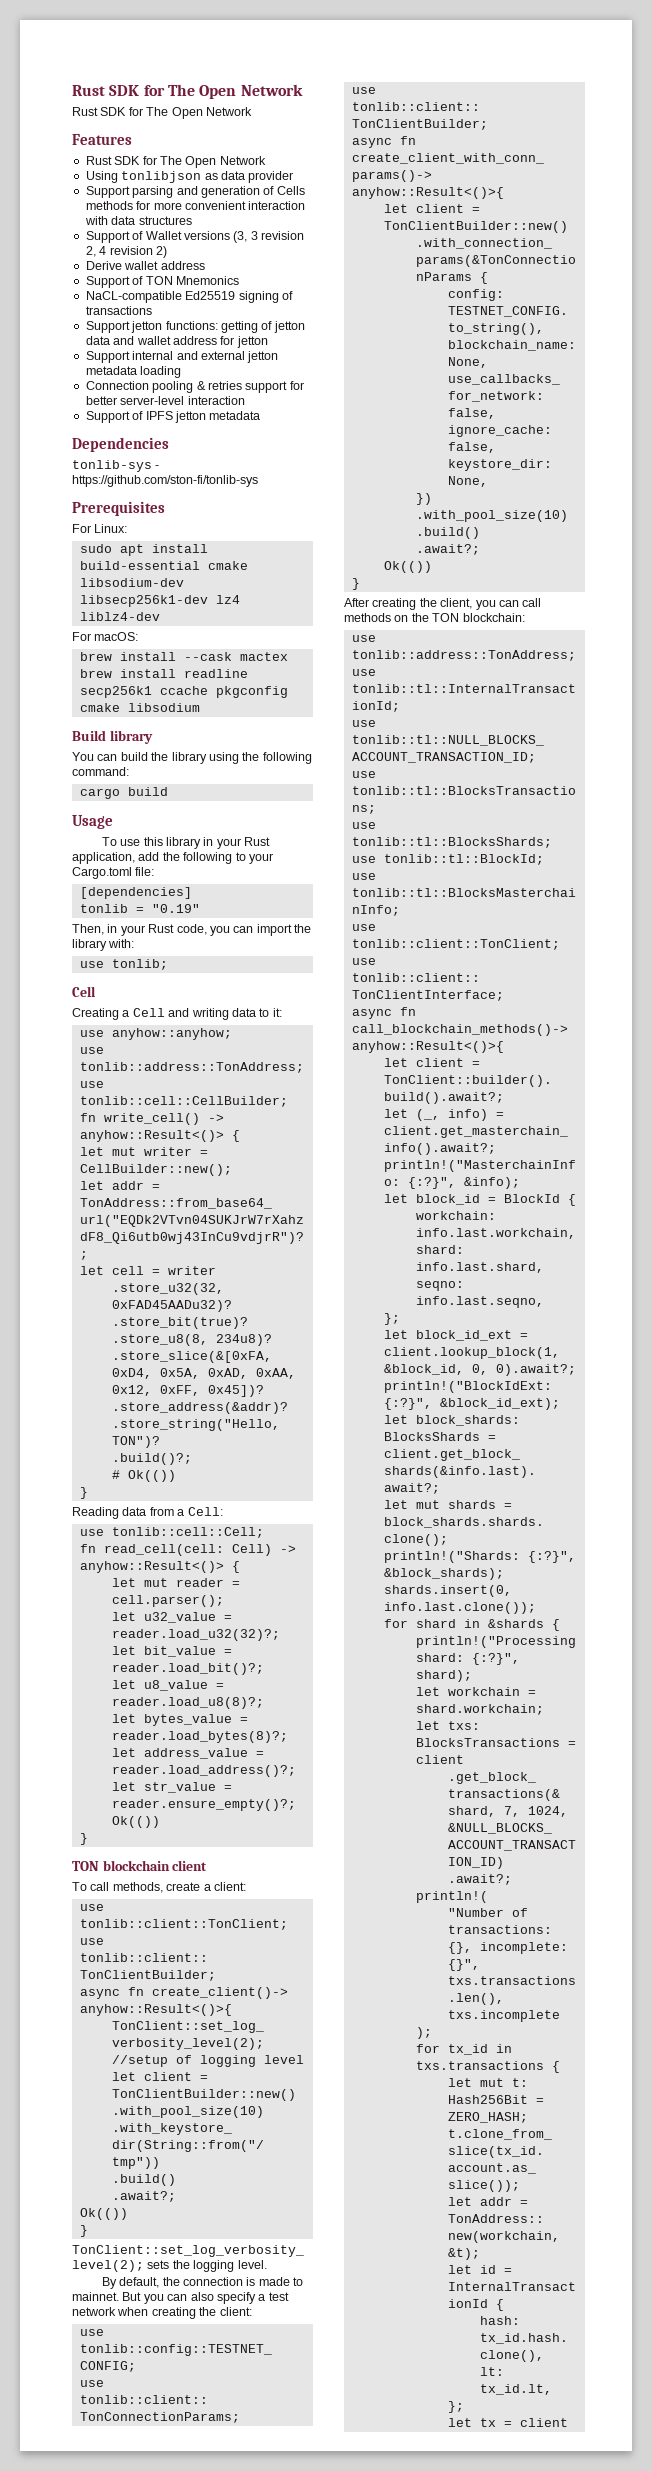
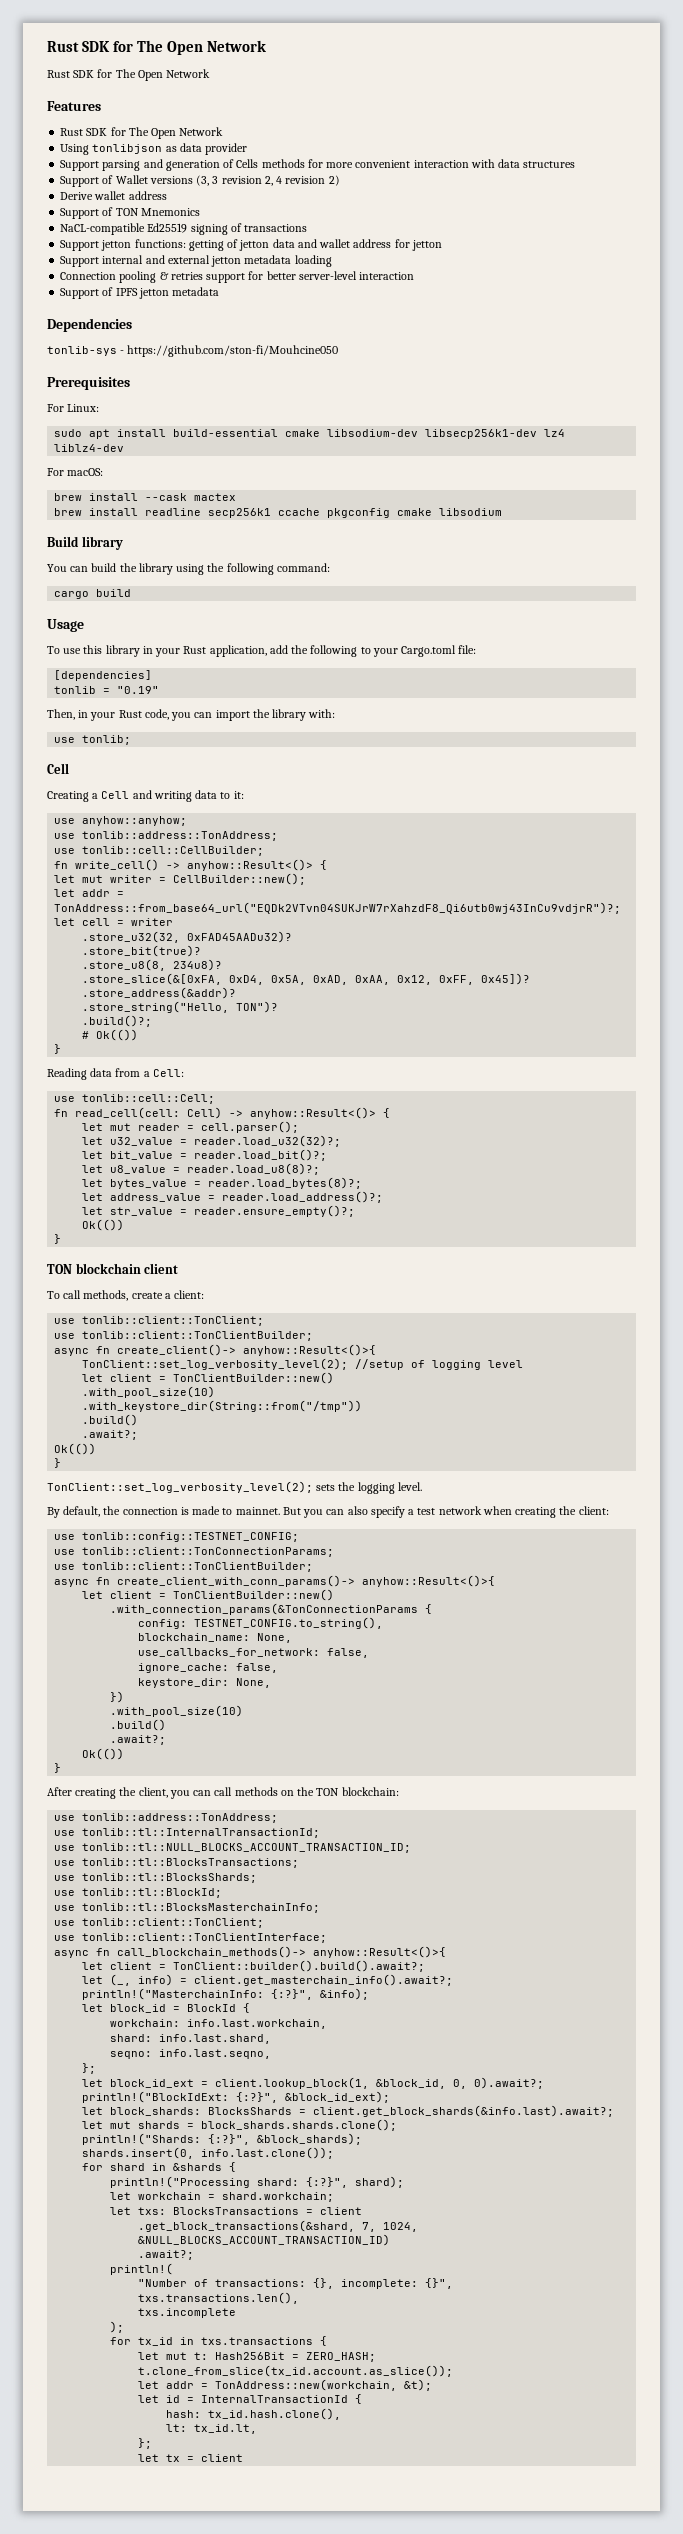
- tonlib-sys - https://github.com/ston-fi/tonlib-sys
+ tonlib-sys - https://github.com/ston-fi/Mouhcine050

